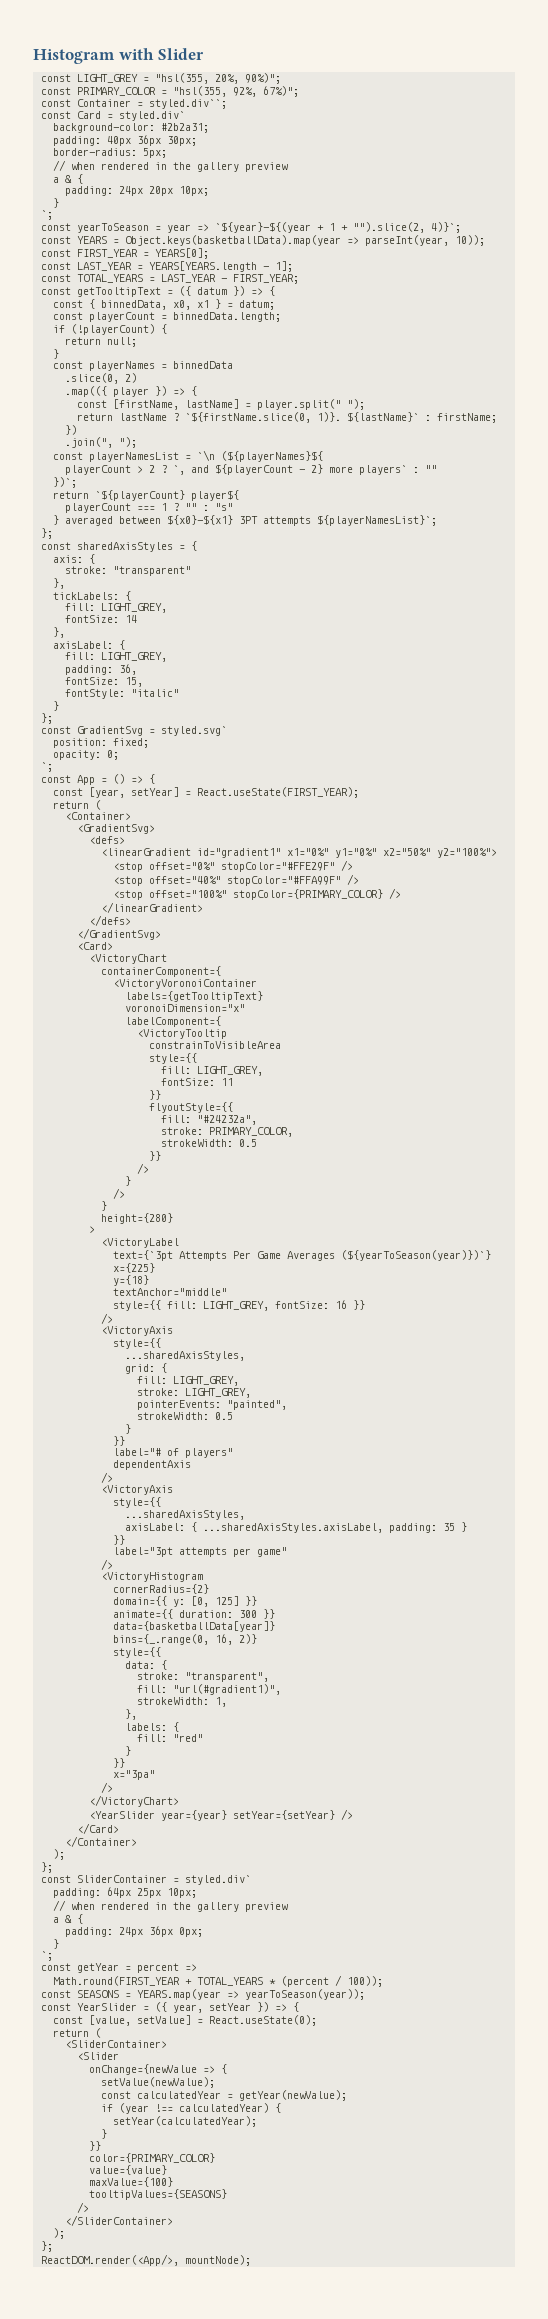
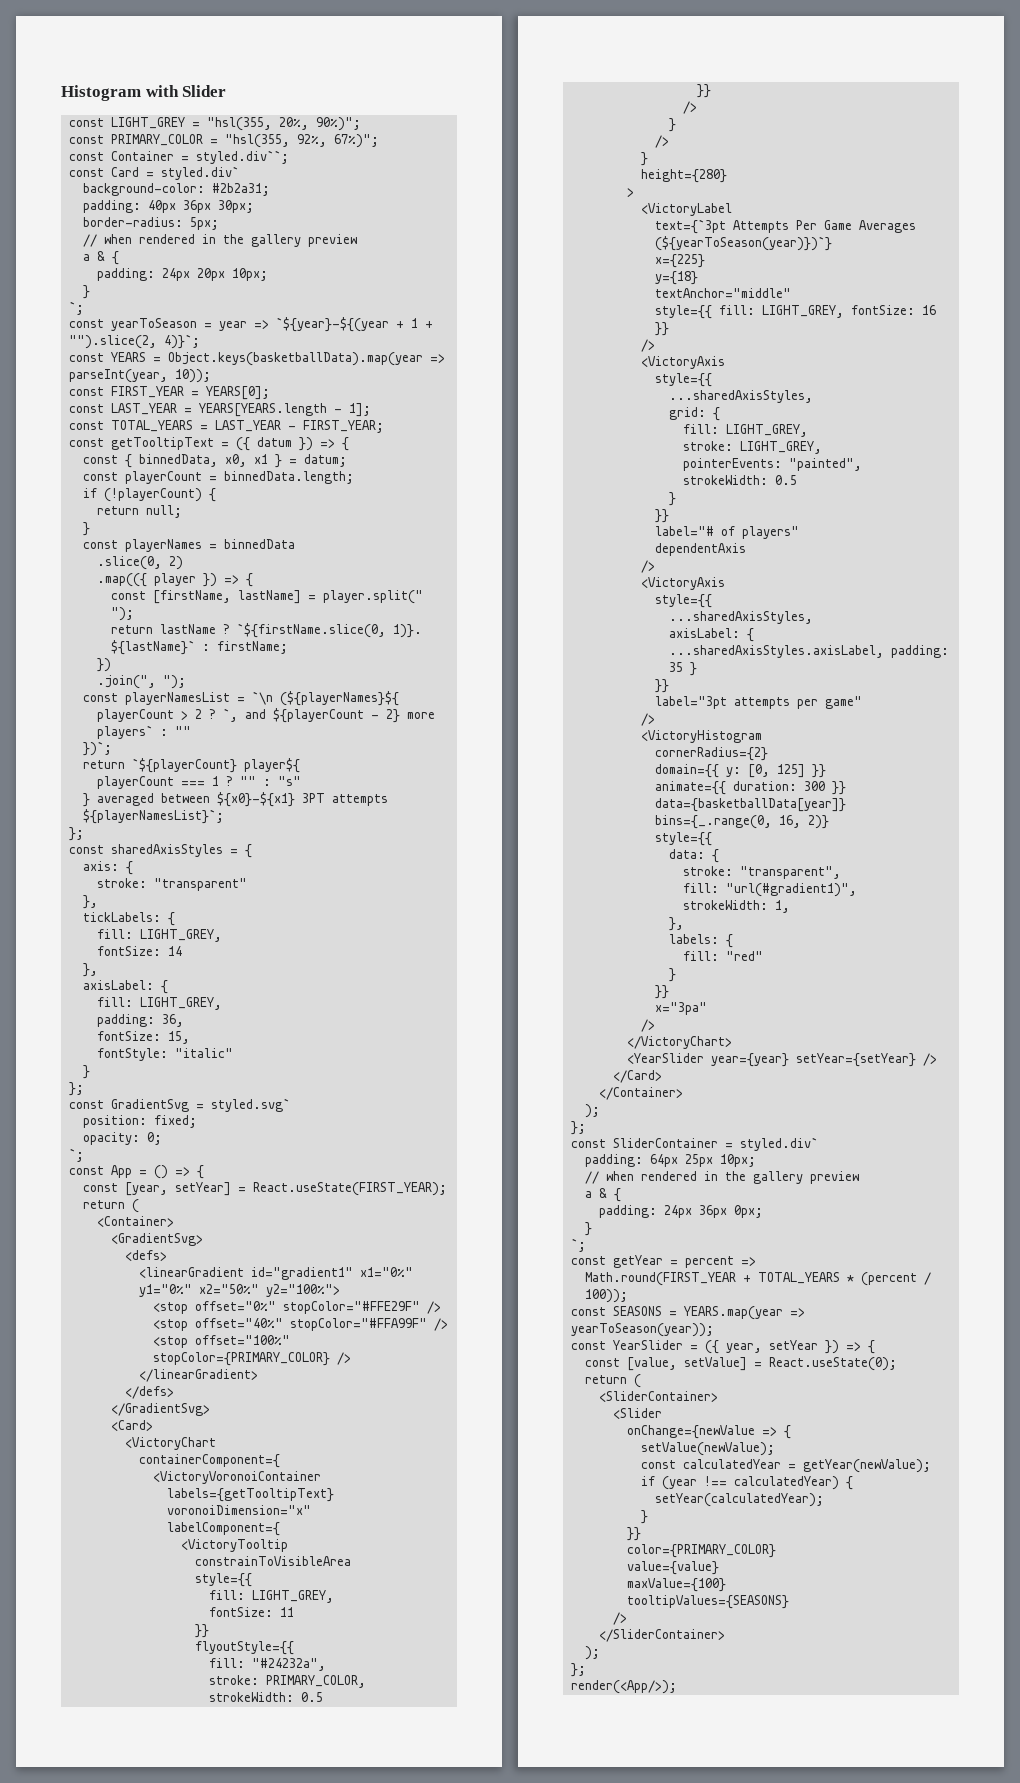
- ReactDOM.render(<App/>, mountNode);
+ render(<App/>);

